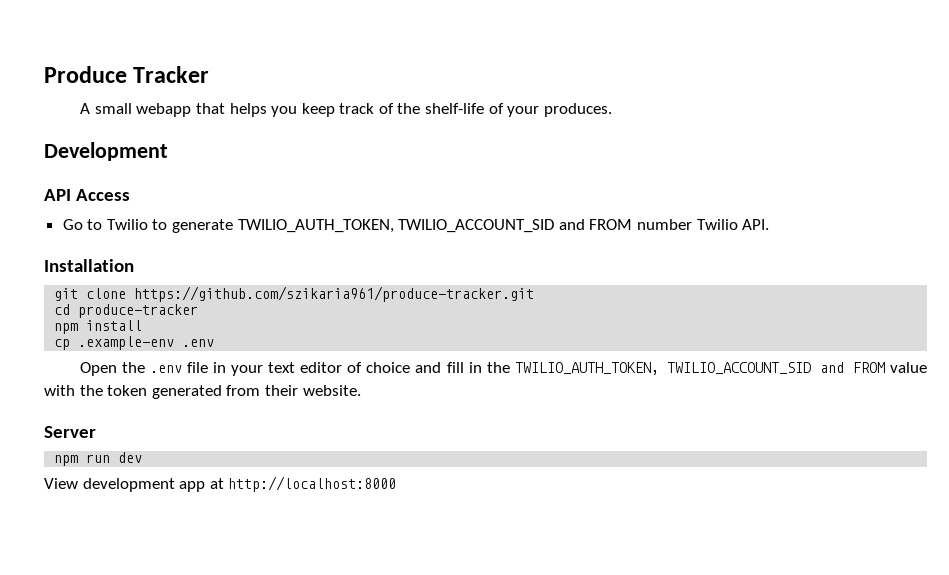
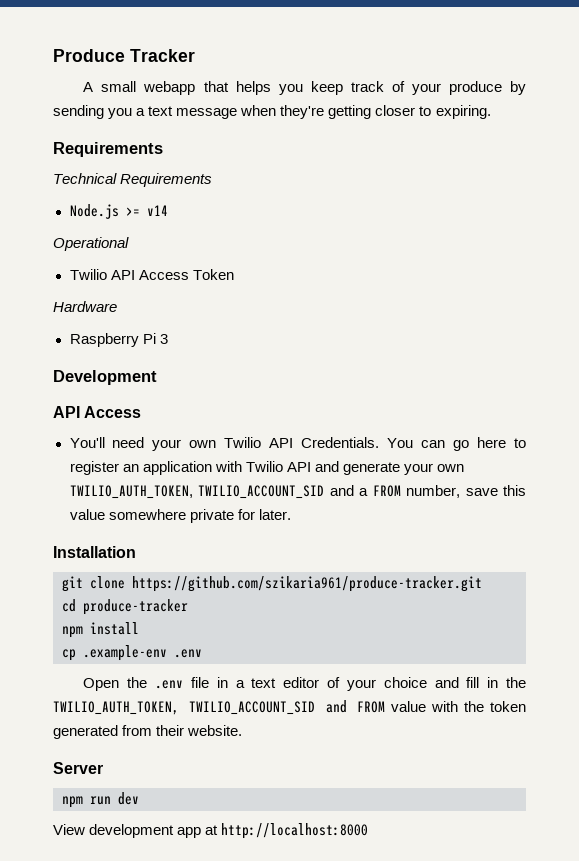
- A small webapp that helps you keep track of the shelf-life of your produces.
+ A small webapp that helps you keep track of your produce by sending you a text message when they're getting closer to expiring.
+ Requirements
+ Technical Requirements
+ Node.js >= v14
+ Operational
+ Twilio API Access Token
+ Hardware
+ Raspberry Pi 3
  Development
  API Access
- Go to Twilio to generate TWILIO_AUTH_TOKEN, TWILIO_ACCOUNT_SID and FROM number Twilio API.
+ You'll need your own Twilio API Credentials. You can go here to register an application with Twilio API and generate your own TWILIO_AUTH_TOKEN, TWILIO_ACCOUNT_SID and a FROM number, save this value somewhere private for later.
- Open the .env file in your text editor of choice and fill in the TWILIO_AUTH_TOKEN, TWILIO_ACCOUNT_SID and FROM value with the token generated from their website.
+ Open the .env file in a text editor of your choice and fill in the TWILIO_AUTH_TOKEN, TWILIO_ACCOUNT_SID and FROM value with the token generated from their website.

